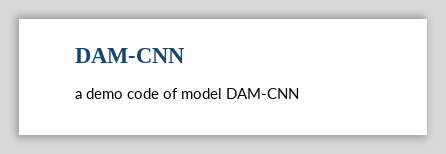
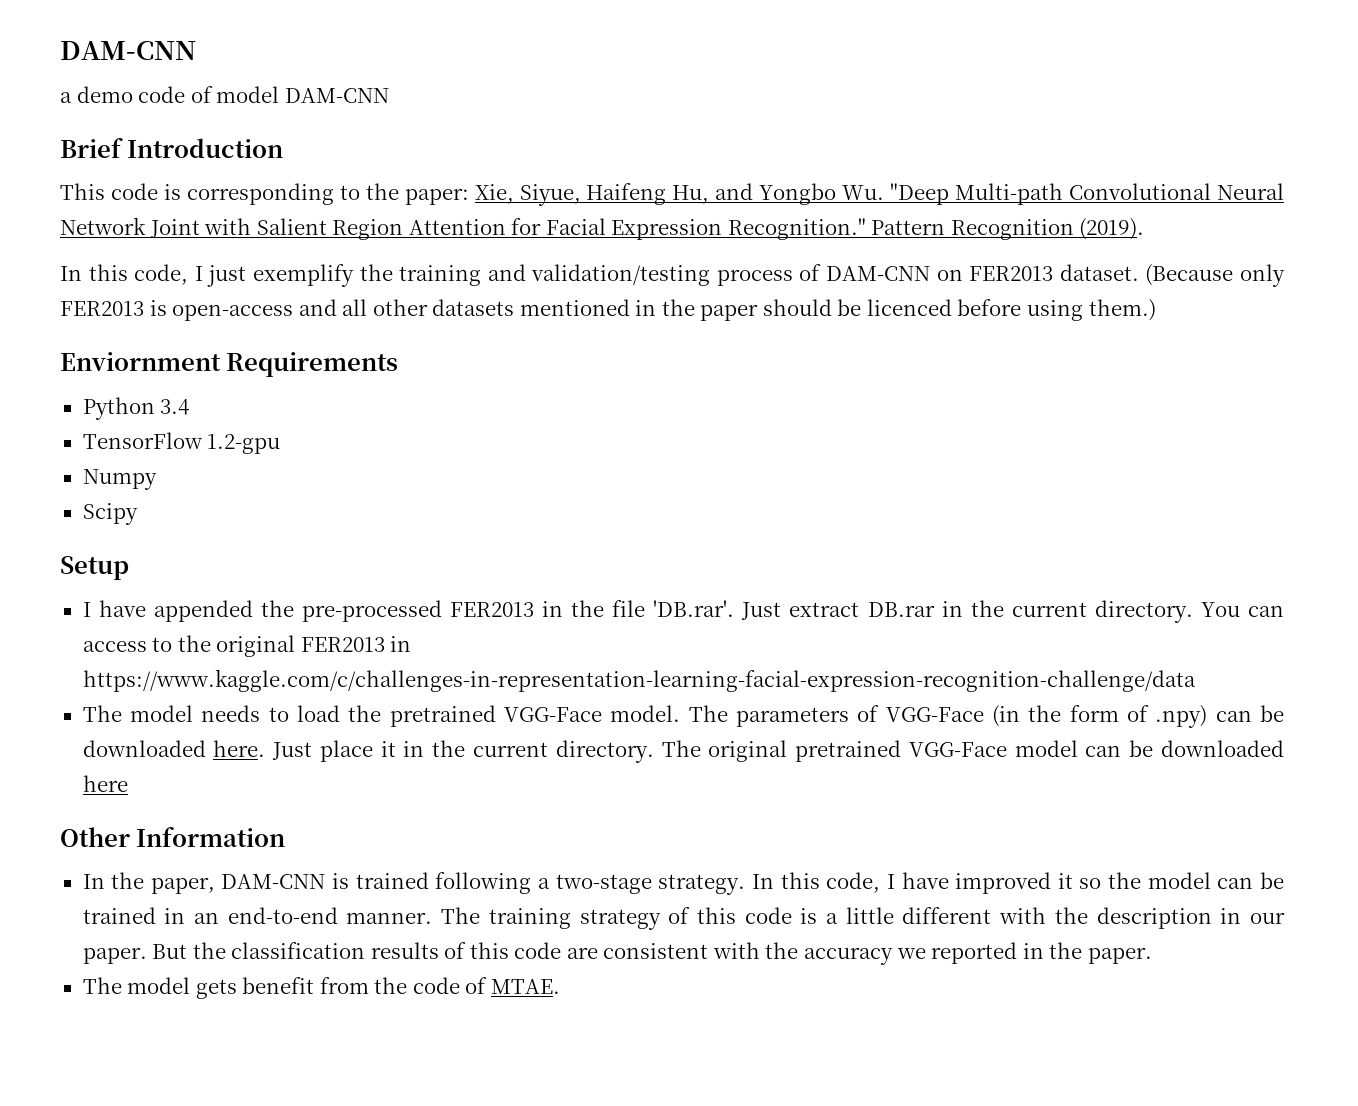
+ Brief Introduction
+ This code is corresponding to the paper: Xie, Siyue, Haifeng Hu, and Yongbo Wu. "Deep Multi-path Convolutional Neural Network Joint with Salient Region Attention for Facial Expression Recognition." Pattern Recognition (2019).
+ In this code, I just exemplify the training and validation/testing process of DAM-CNN on FER2013 dataset. (Because only FER2013 is open-access and all other datasets mentioned in the paper should be licenced before using them.)
+ Enviornment Requirements
+ Python 3.4
+ TensorFlow 1.2-gpu
+ Numpy
+ Scipy
+ Setup
+ I have appended the pre-processed FER2013 in the file 'DB.rar'. Just extract DB.rar in the current directory. You can access to the original FER2013 in https://www.kaggle.com/c/challenges-in-representation-learning-facial-expression-recognition-challenge/data
+ The model needs to load the pretrained VGG-Face model. The parameters of VGG-Face (in the form of .npy) can be downloaded here. Just place it in the current directory. The original pretrained VGG-Face model can be downloaded here
+ Other Information
+ In the paper, DAM-CNN is trained following a two-stage strategy. In this code, I have improved it so the model can be trained in an end-to-end manner. The training strategy of this code is a little different with the description in our paper. But the classification results of this code are consistent with the accuracy we reported in the paper.
+ The model gets benefit from the code of MTAE.

